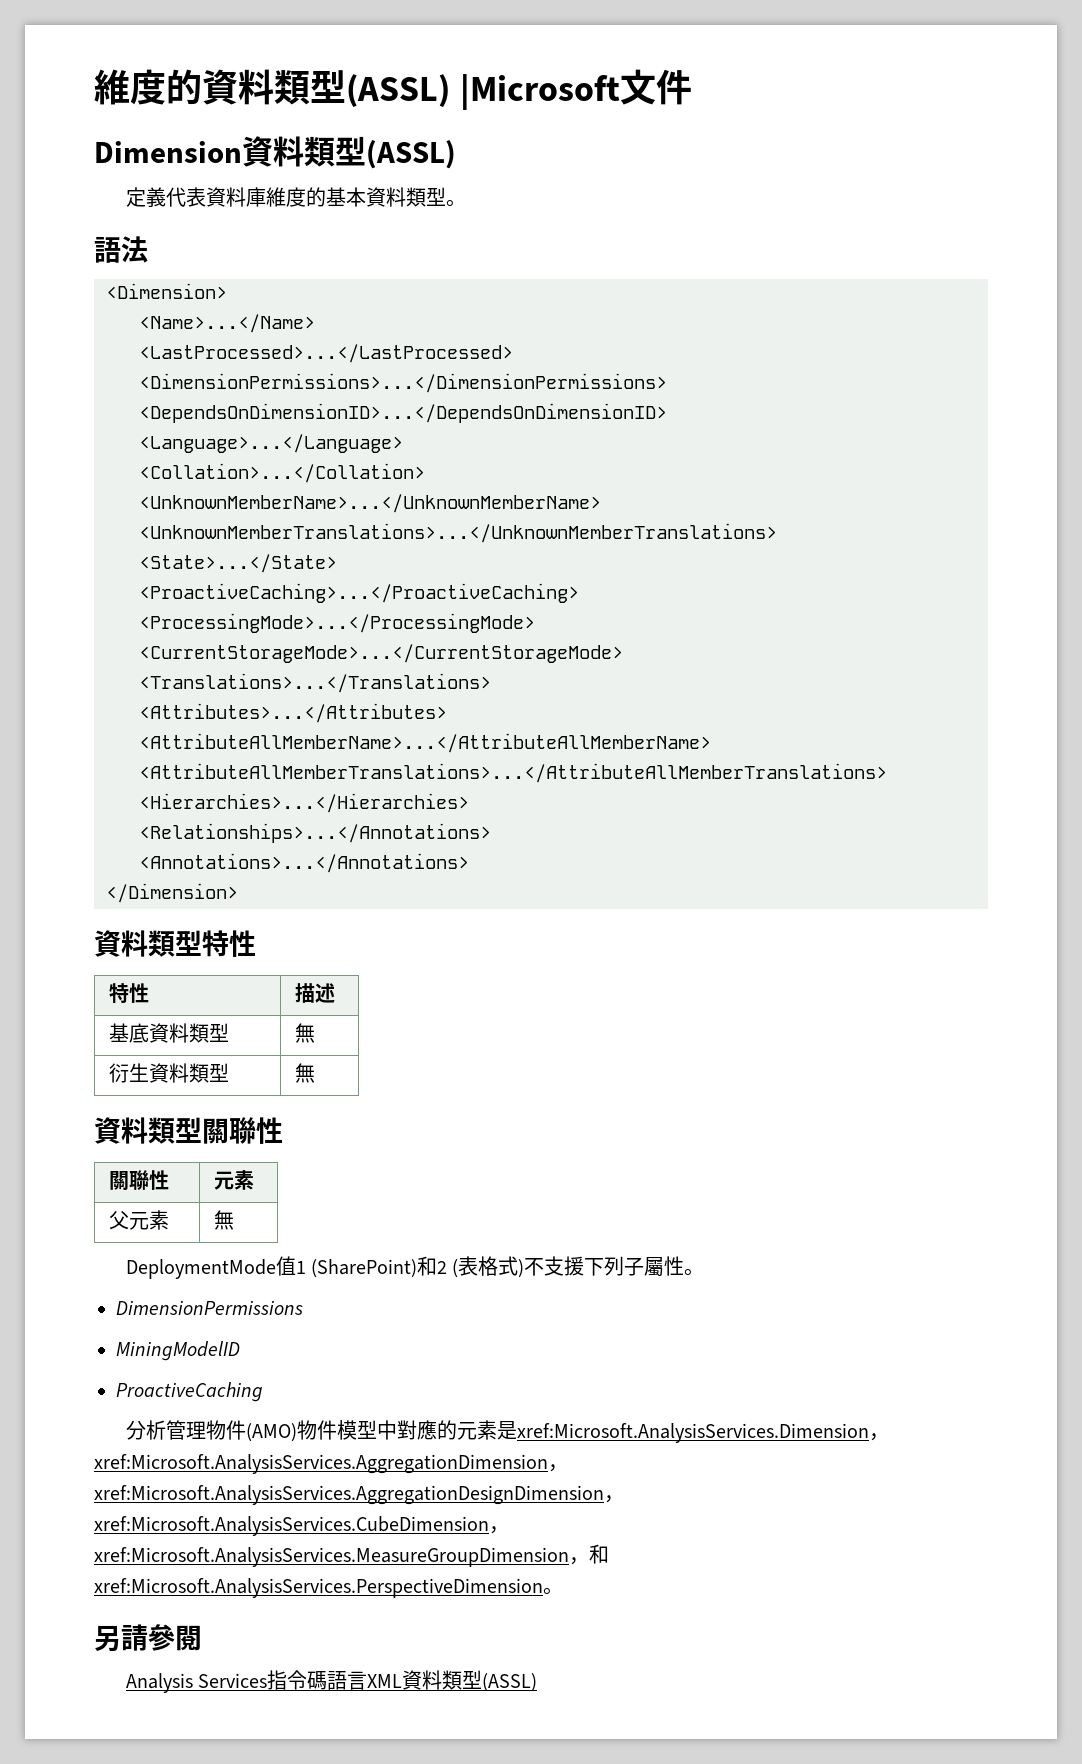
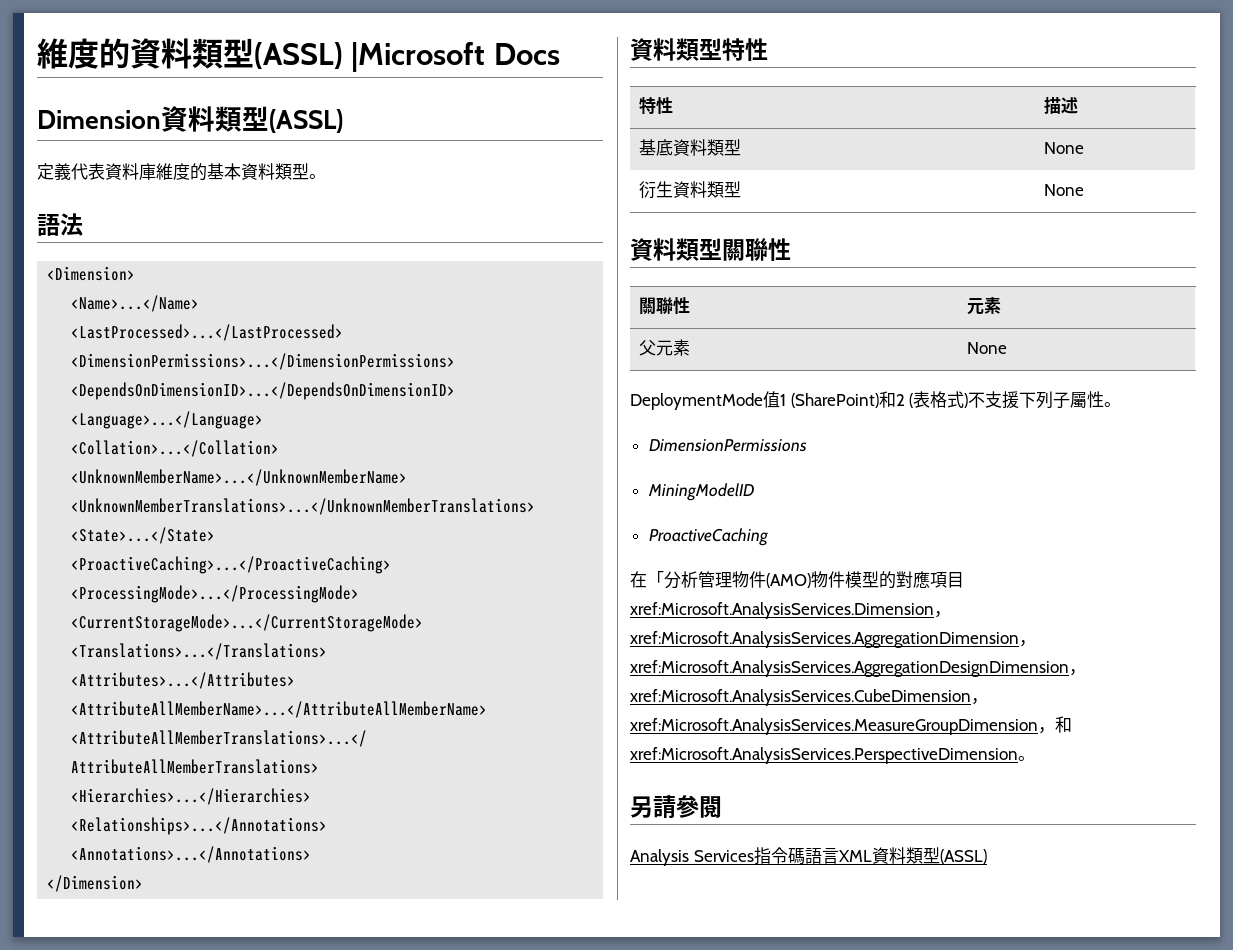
- 維度的資料類型(ASSL) |Microsoft文件
+ 維度的資料類型(ASSL) |Microsoft Docs
- 基底資料類型 | 無
+ 基底資料類型 | None
- 衍生資料類型 | 無
+ 衍生資料類型 | None
- 父元素 | 無
+ 父元素 | None
- 分析管理物件(AMO)物件模型中對應的元素是xref:Microsoft.AnalysisServices.Dimension，xref:Microsoft.AnalysisServices.AggregationDimension，xref:Microsoft.AnalysisServices.AggregationDesignDimension，xref:Microsoft.AnalysisServices.CubeDimension，xref:Microsoft.AnalysisServices.MeasureGroupDimension，和xref:Microsoft.AnalysisServices.PerspectiveDimension。
+ 在「分析管理物件(AMO)物件模型的對應項目xref:Microsoft.AnalysisServices.Dimension，xref:Microsoft.AnalysisServices.AggregationDimension，xref:Microsoft.AnalysisServices.AggregationDesignDimension，xref:Microsoft.AnalysisServices.CubeDimension，xref:Microsoft.AnalysisServices.MeasureGroupDimension，和xref:Microsoft.AnalysisServices.PerspectiveDimension。

